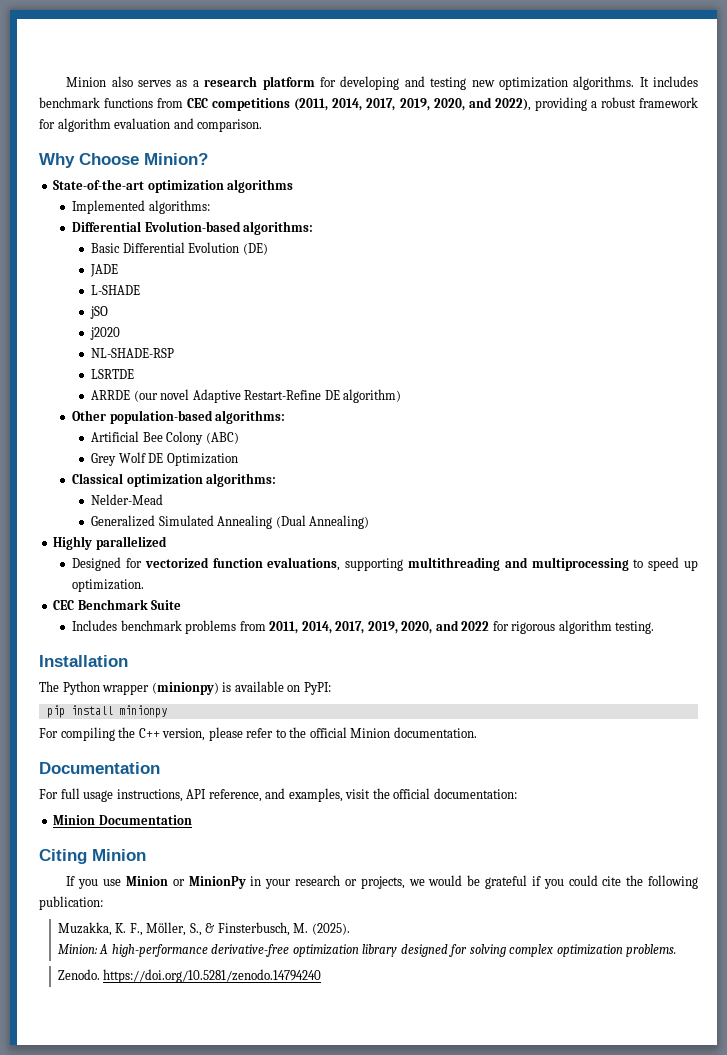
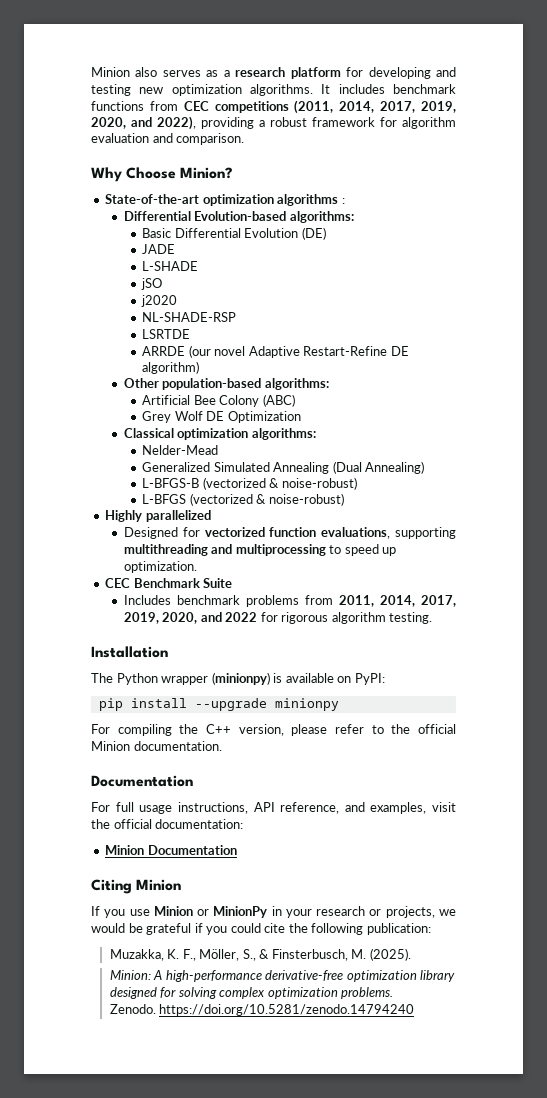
- State-of-the-art optimization algorithms
- Implemented algorithms:
+ State-of-the-art optimization algorithms :
+ L-BFGS-B (vectorized & noise-robust)
+ L-BFGS (vectorized & noise-robust)
- pip install minionpy
+ pip install --upgrade minionpy

